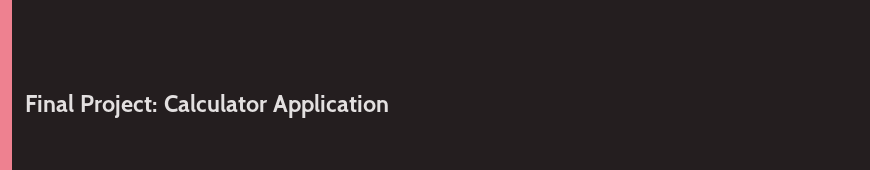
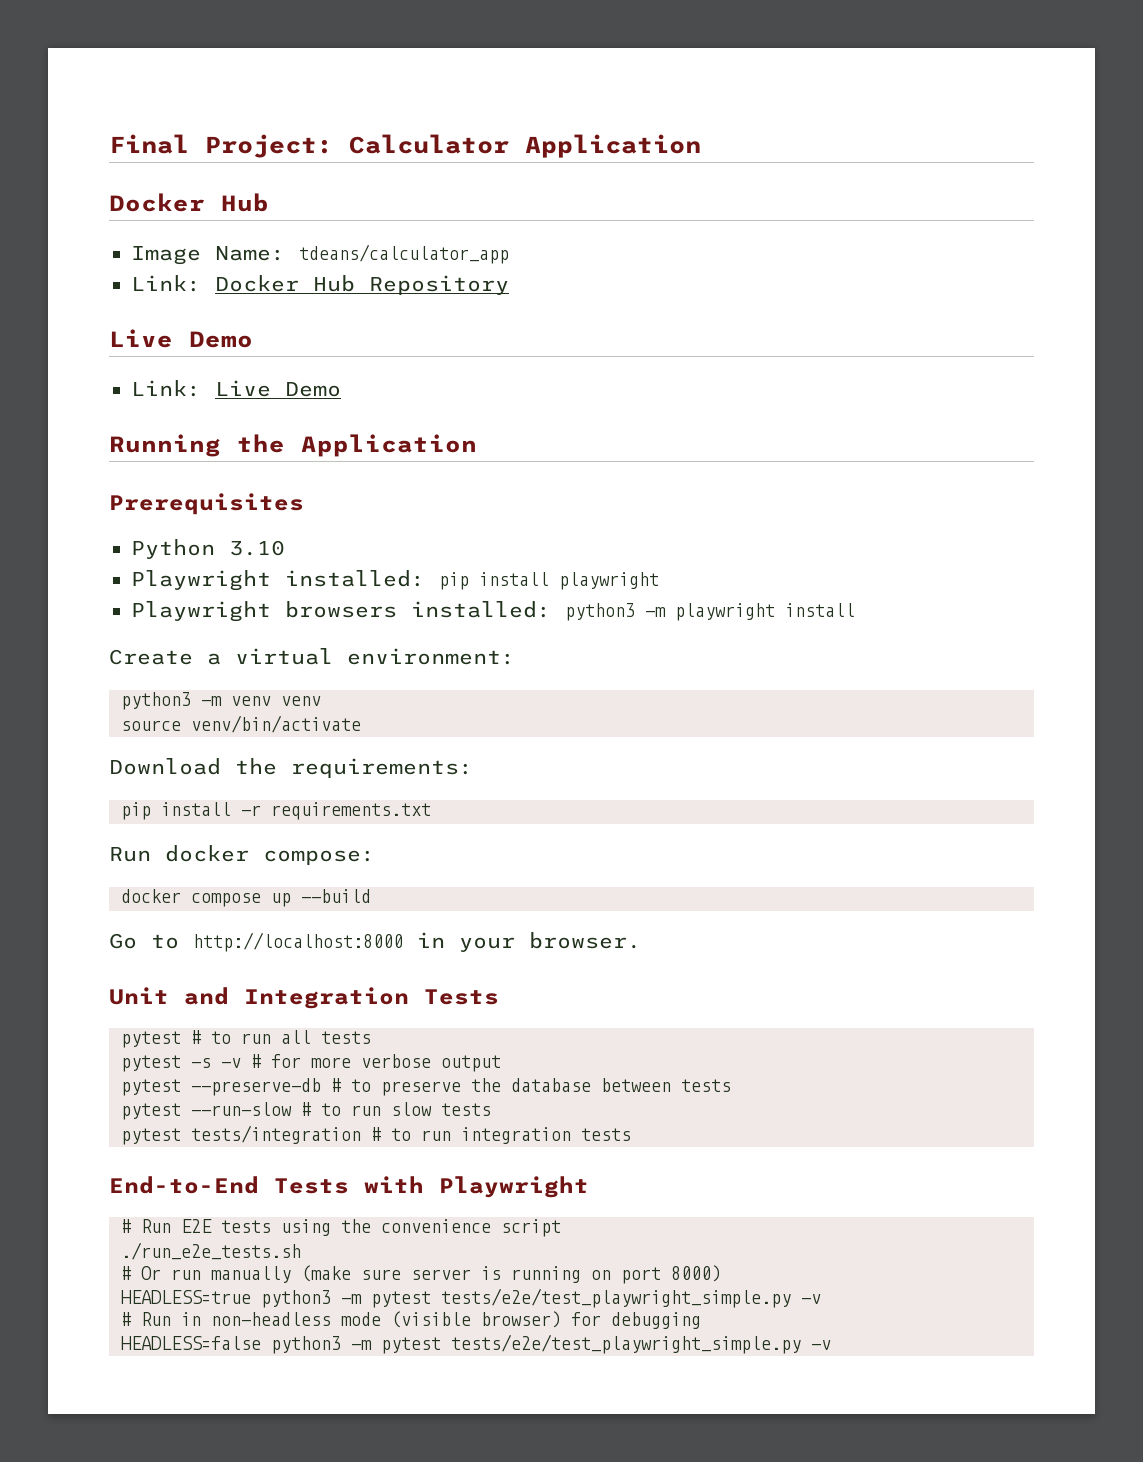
  Final Project: Calculator Application
+ Docker Hub
+ Image Name: tdeans/calculator_app
+ Link: Docker Hub Repository
+ Live Demo
+ Link: Live Demo
+ Running the Application
+ Prerequisites
+ Python 3.10
+ Playwright installed: pip install playwright
+ Playwright browsers installed: python3 -m playwright install
+ Create a virtual environment:
+ python3 -m venv venv
+ source venv/bin/activate
+ Download the requirements:
+ pip install -r requirements.txt
+ Run docker compose:
+ docker compose up --build
+ Go to http://localhost:8000 in your browser.
+ Unit and Integration Tests
+ pytest # to run all tests
+ pytest -s -v # for more verbose output
+ pytest --preserve-db # to preserve the database between tests
+ pytest --run-slow # to run slow tests
+ pytest tests/integration # to run integration tests
+ End-to-End Tests with Playwright
+ # Run E2E tests using the convenience script
+ ./run_e2e_tests.sh
+ # Or run manually (make sure server is running on port 8000)
+ HEADLESS=true python3 -m pytest tests/e2e/test_playwright_simple.py -v
+ # Run in non-headless mode (visible browser) for debugging
+ HEADLESS=false python3 -m pytest tests/e2e/test_playwright_simple.py -v

